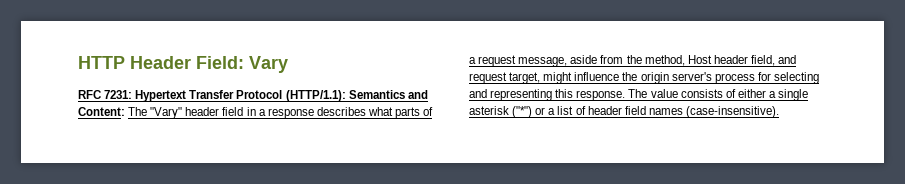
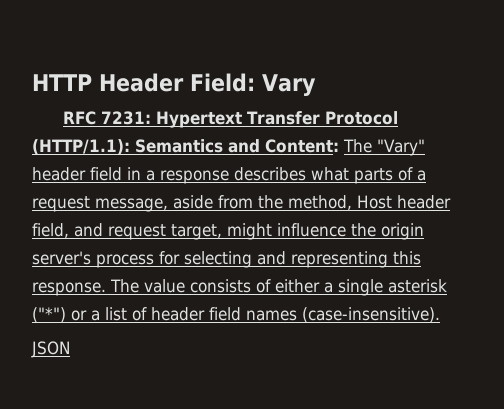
+ JSON

